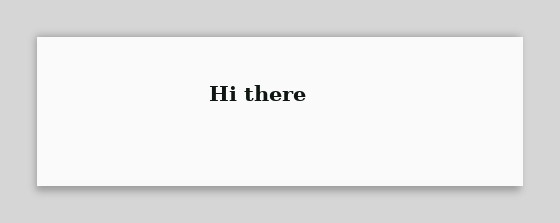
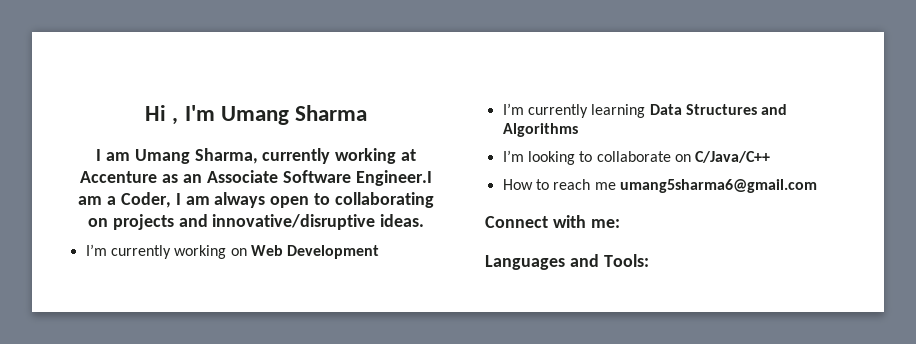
- Hi there
+ Hi , I'm Umang Sharma
+ I am Umang Sharma, currently working at Accenture as an Associate Software Engineer.I am a Coder, I am always open to collaborating on projects and innovative/disruptive ideas.
+ I’m currently working on Web Development
+ I’m currently learning Data Structures and Algorithms
+ I’m looking to collaborate on C/Java/C++
+ How to reach me umang5sharma6@gmail.com
+ Connect with me:
+ Languages and Tools:

